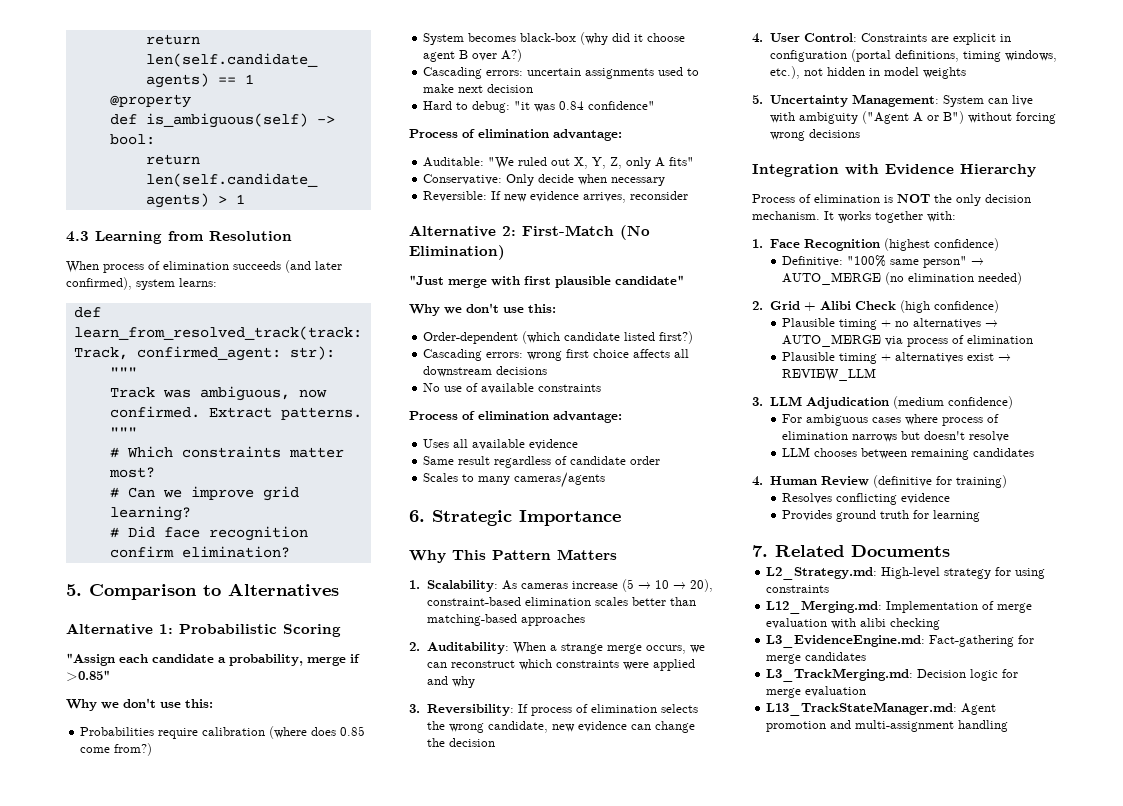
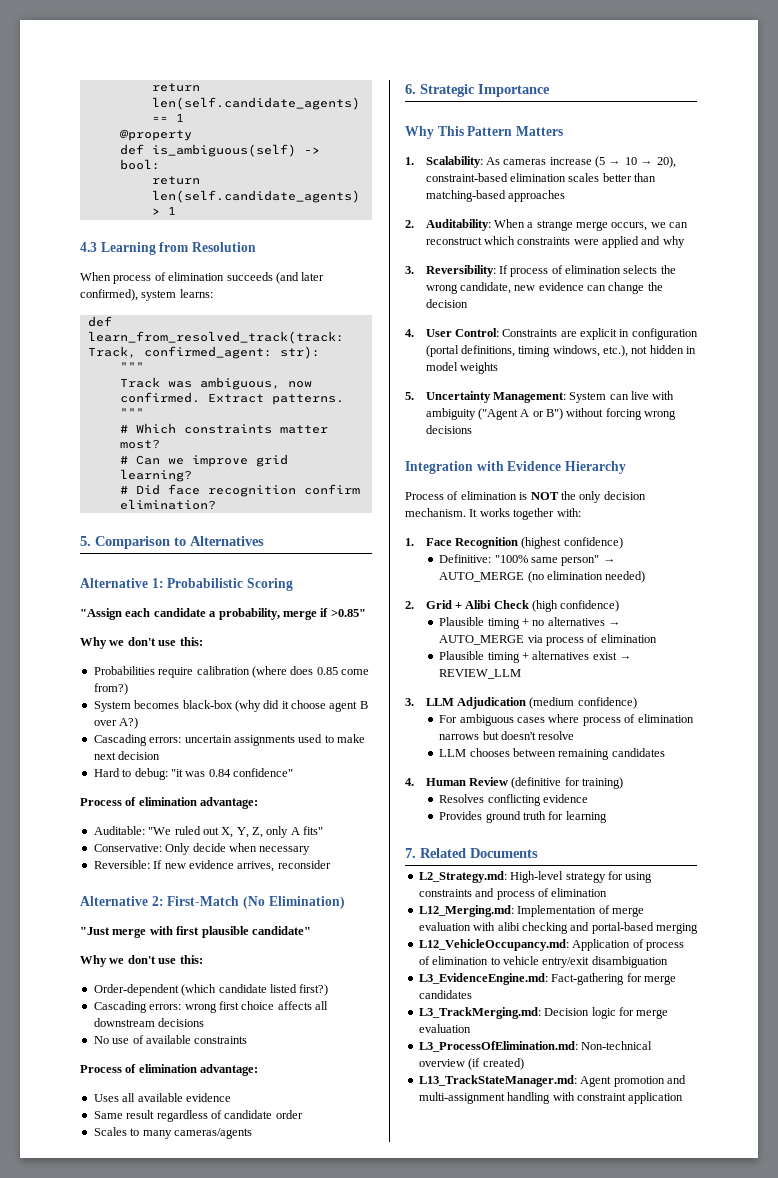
- L2_Strategy.md: High-level strategy for using constraints
+ L2_Strategy.md: High-level strategy for using constraints and process of elimination
- L12_Merging.md: Implementation of merge evaluation with alibi checking
+ L12_Merging.md: Implementation of merge evaluation with alibi checking and portal-based merging
+ L12_VehicleOccupancy.md: Application of process of elimination to vehicle entry/exit disambiguation
+ L3_ProcessOfElimination.md: Non-technical overview (if created)
- L13_TrackStateManager.md: Agent promotion and multi-assignment handling
+ L13_TrackStateManager.md: Agent promotion and multi-assignment handling with constraint application

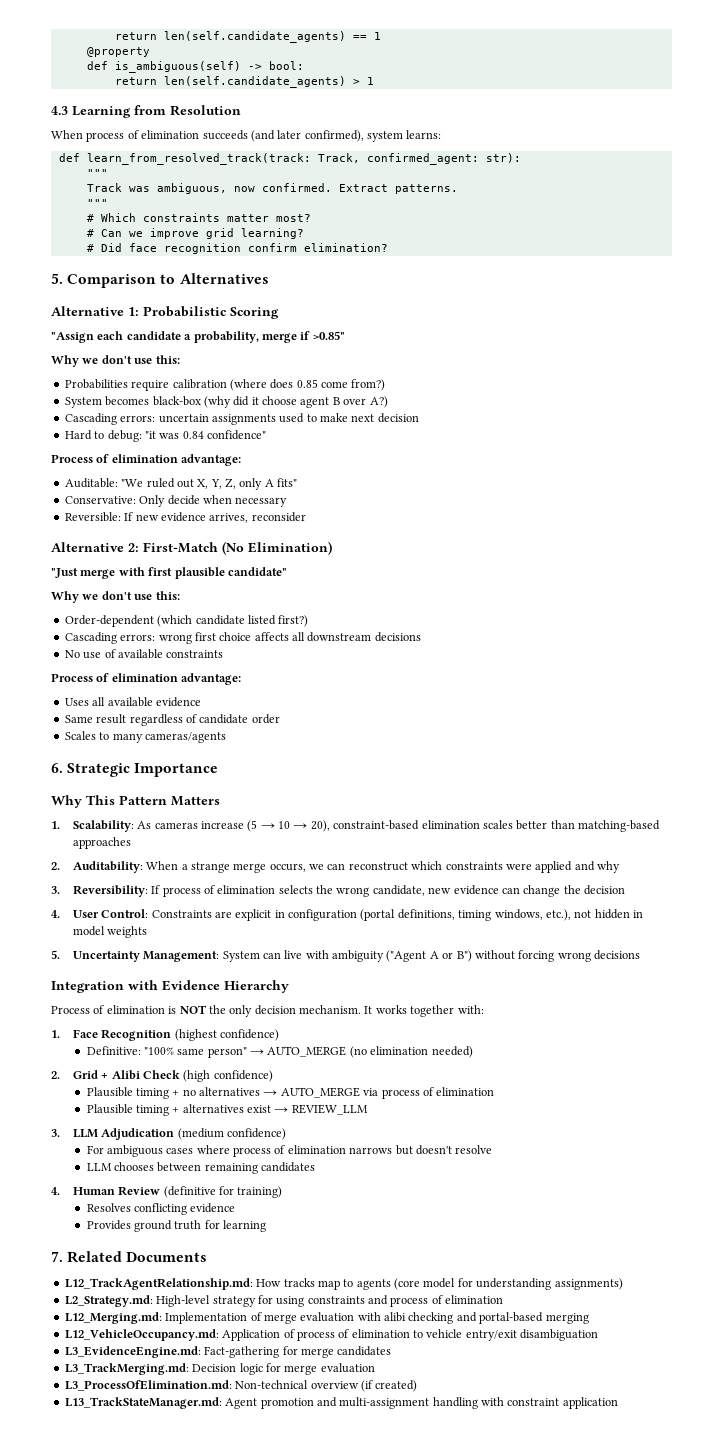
+ L12_TrackAgentRelationship.md: How tracks map to agents (core model for understanding assignments)

